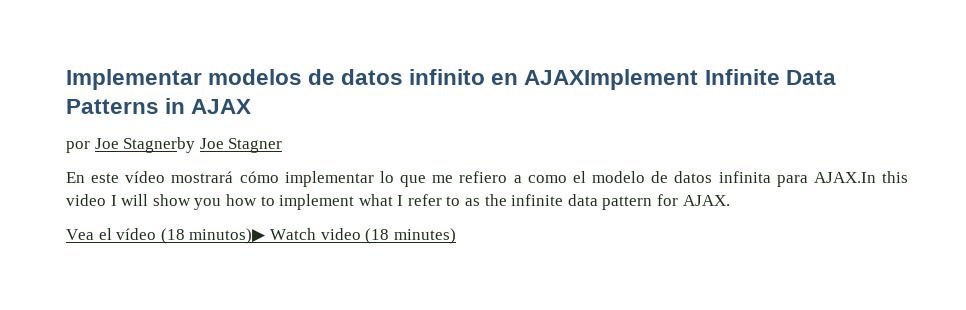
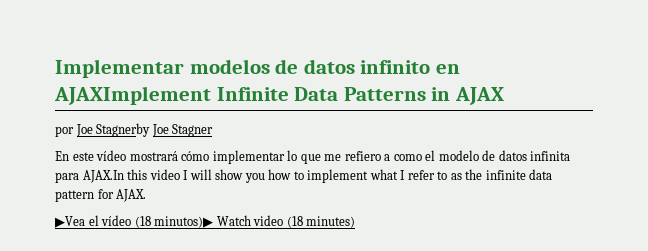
- Vea el vídeo (18 minutos)▶ Watch video (18 minutes)
+ ▶Vea el vídeo (18 minutos)▶ Watch video (18 minutes)

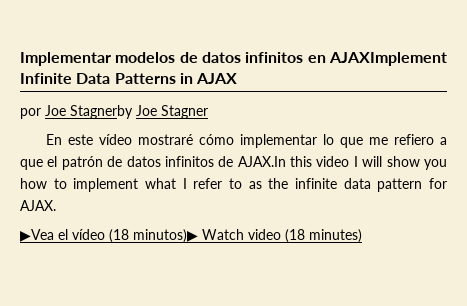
- Implementar modelos de datos infinito en AJAXImplement Infinite Data Patterns in AJAX
+ Implementar modelos de datos infinitos en AJAXImplement Infinite Data Patterns in AJAX
- En este vídeo mostrará cómo implementar lo que me refiero a como el modelo de datos infinita para AJAX.In this video I will show you how to implement what I refer to as the infinite data pattern for AJAX.
+ En este vídeo mostraré cómo implementar lo que me refiero a que el patrón de datos infinitos de AJAX.In this video I will show you how to implement what I refer to as the infinite data pattern for AJAX.

